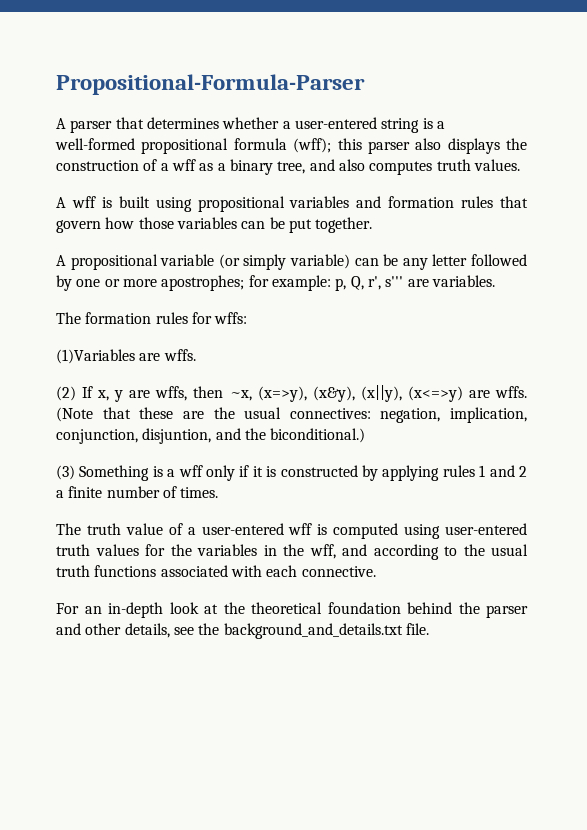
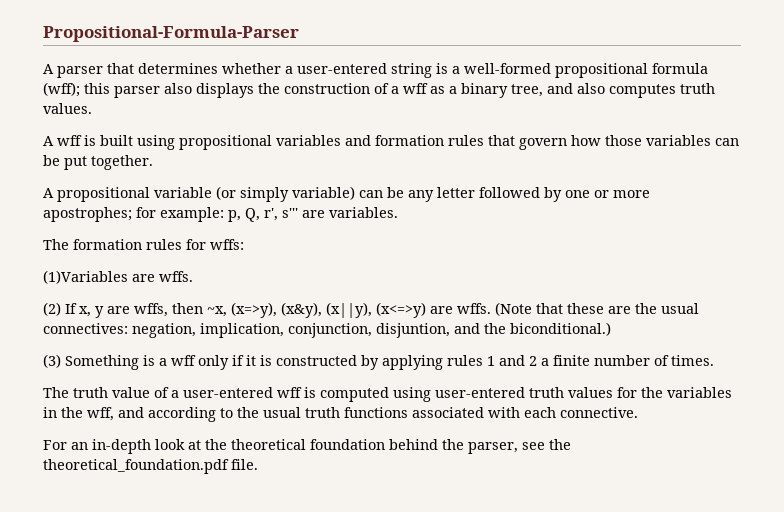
- For an in-depth look at the theoretical foundation behind the parser and other details, see the background_and_details.txt file.
+ For an in-depth look at the theoretical foundation behind the parser, see the theoretical_foundation.pdf file.

